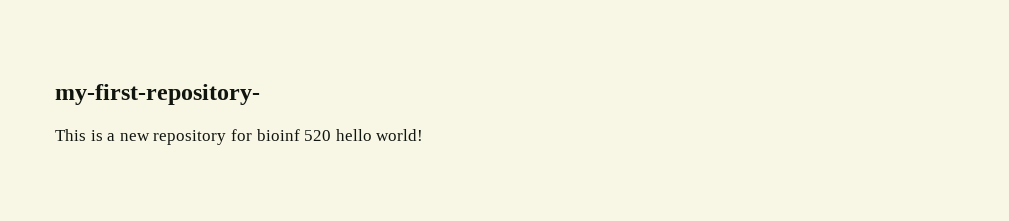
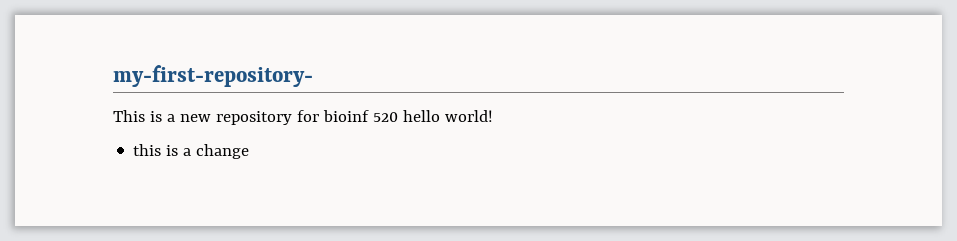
+ this is a change

